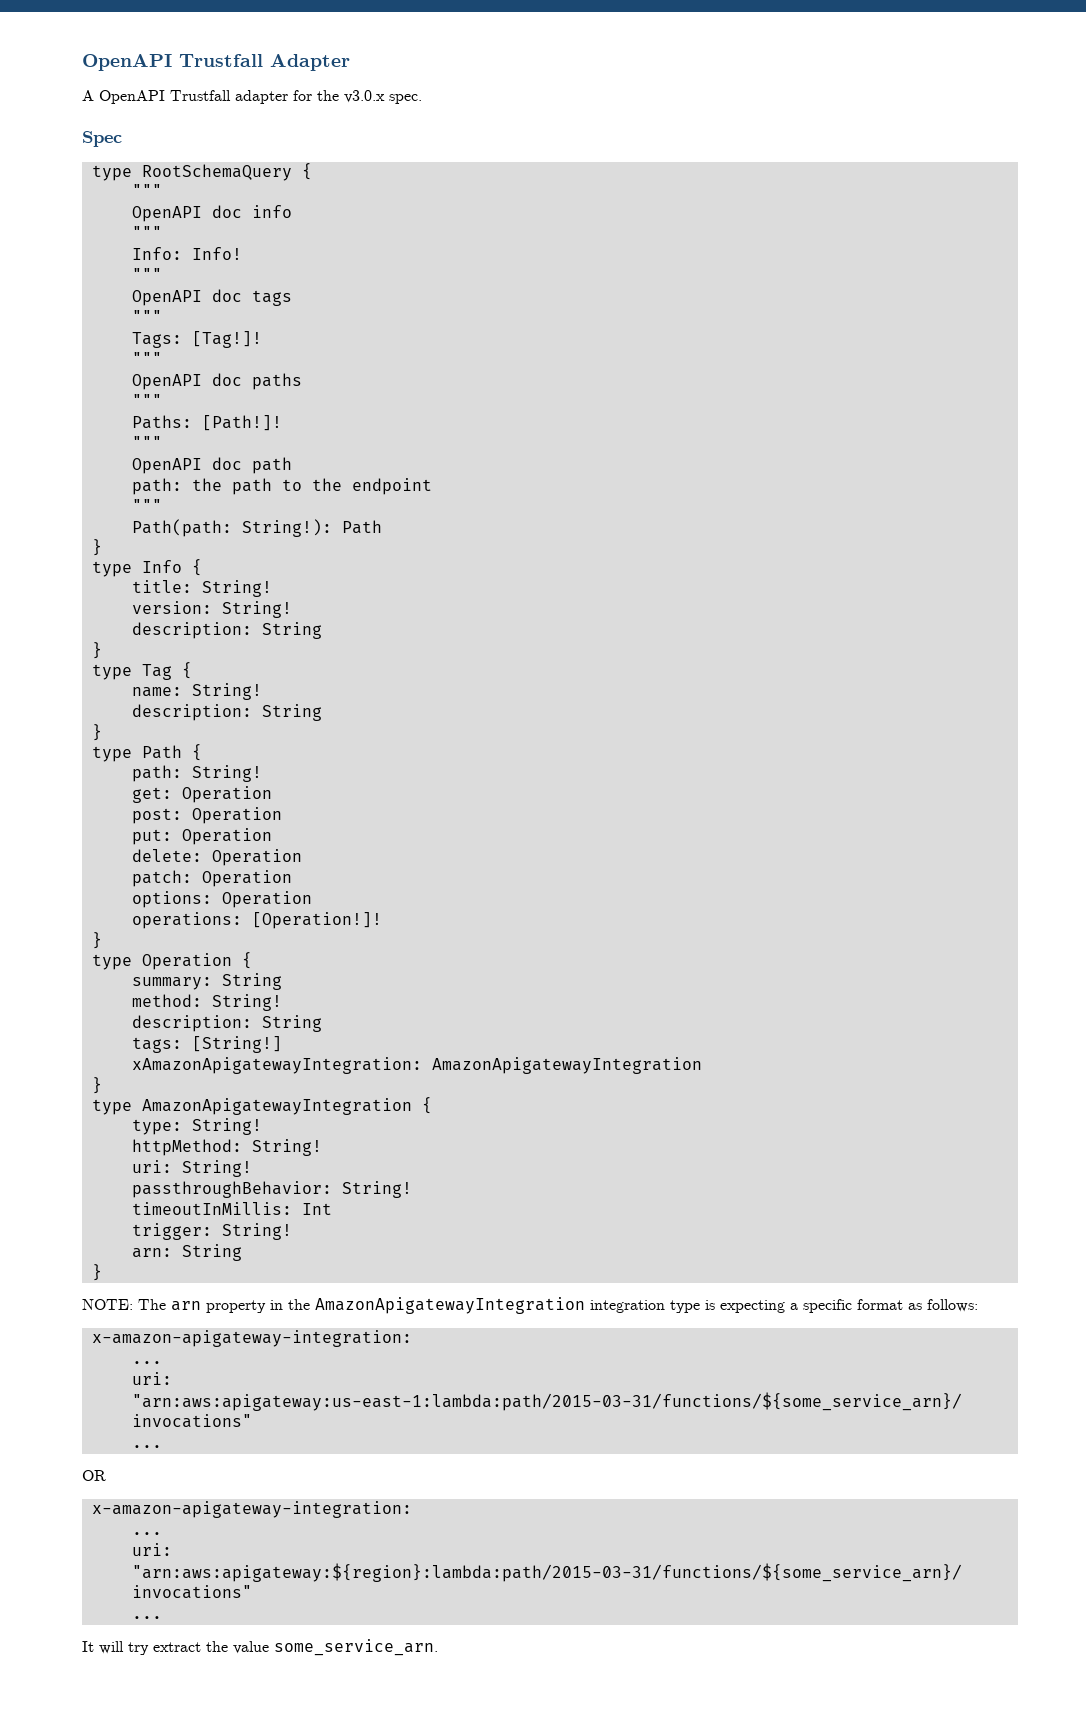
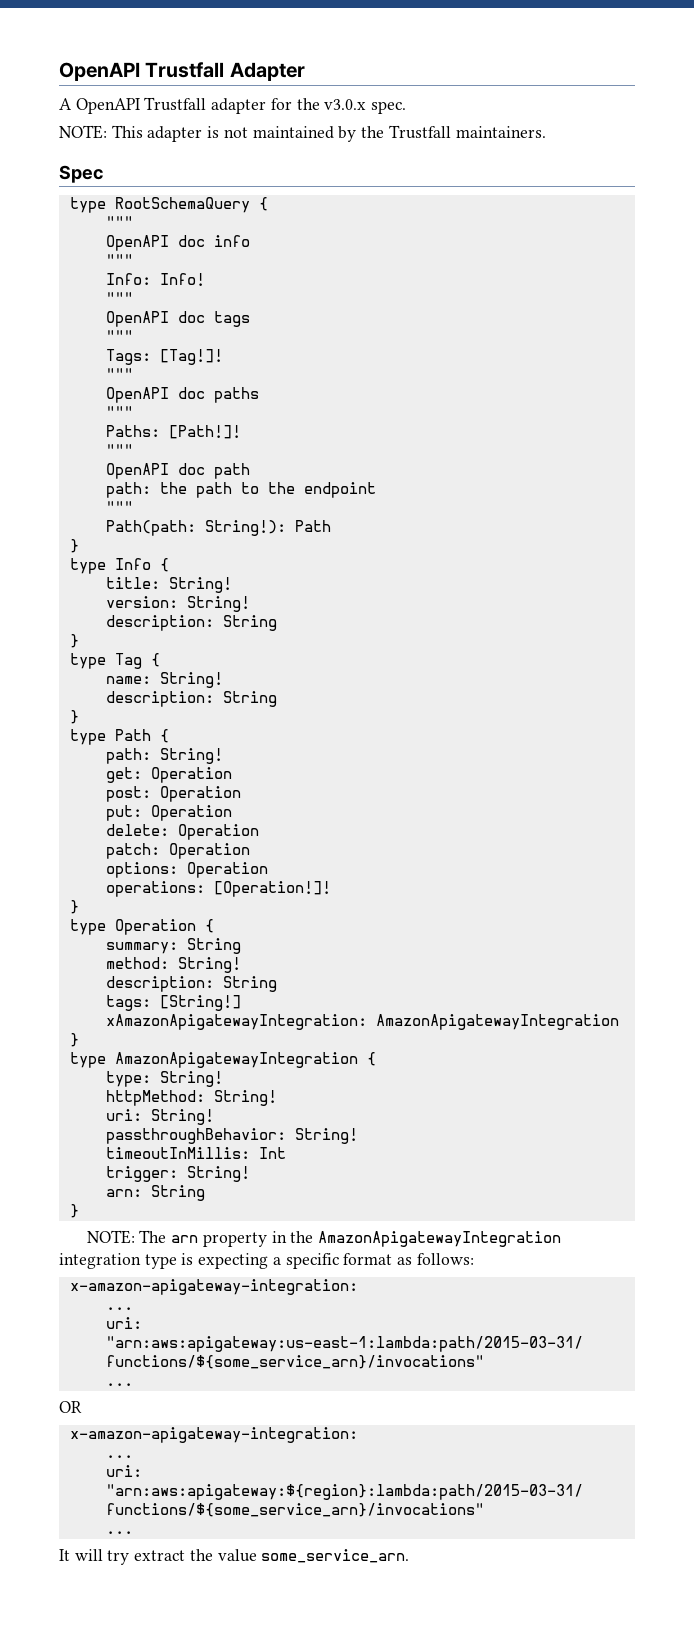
+ NOTE: This adapter is not maintained by the Trustfall maintainers.

